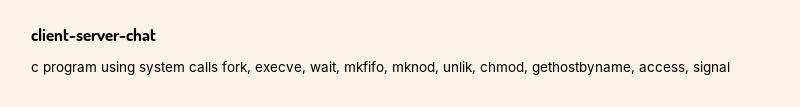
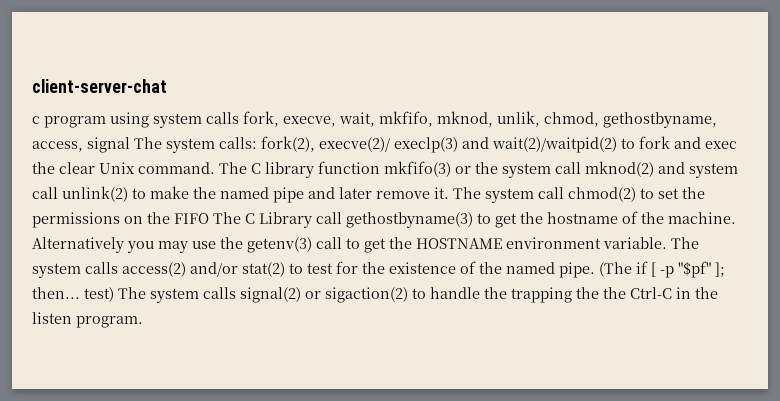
- c program using system calls fork, execve, wait, mkfifo, mknod, unlik, chmod, gethostbyname, access, signal
+ c program using system calls fork, execve, wait, mkfifo, mknod, unlik, chmod, gethostbyname, access, signal The system calls: fork(2), execve(2)/ execlp(3) and wait(2)/waitpid(2) to fork and exec the clear Unix command. The C library function mkfifo(3) or the system call mknod(2) and system call unlink(2) to make the named pipe and later remove it. The system call chmod(2) to set the permissions on the FIFO The C Library call gethostbyname(3) to get the hostname of the machine. Alternatively you may use the getenv(3) call to get the HOSTNAME environment variable. The system calls access(2) and/or stat(2) to test for the existence of the named pipe. (The if [ -p "$pf" ]; then... test) The system calls signal(2) or sigaction(2) to handle the trapping the the Ctrl-C in the listen program.

